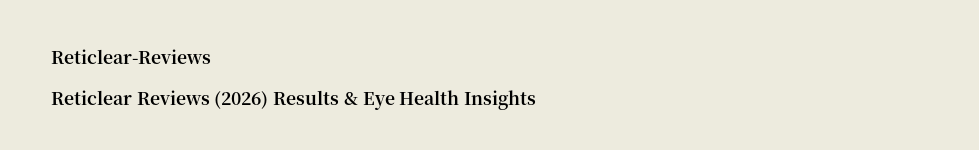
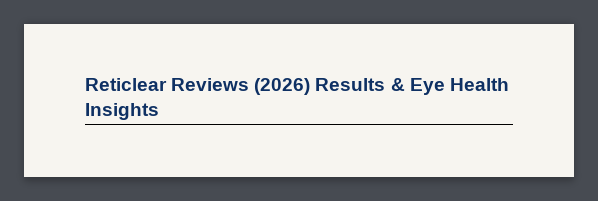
- Reticlear-Reviews

